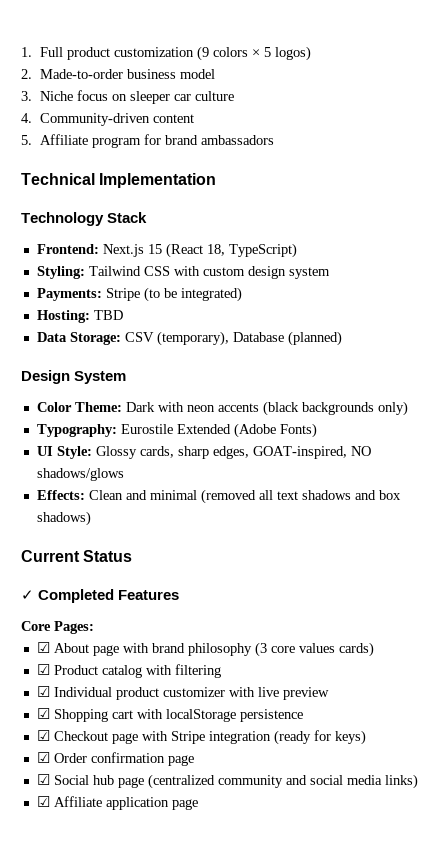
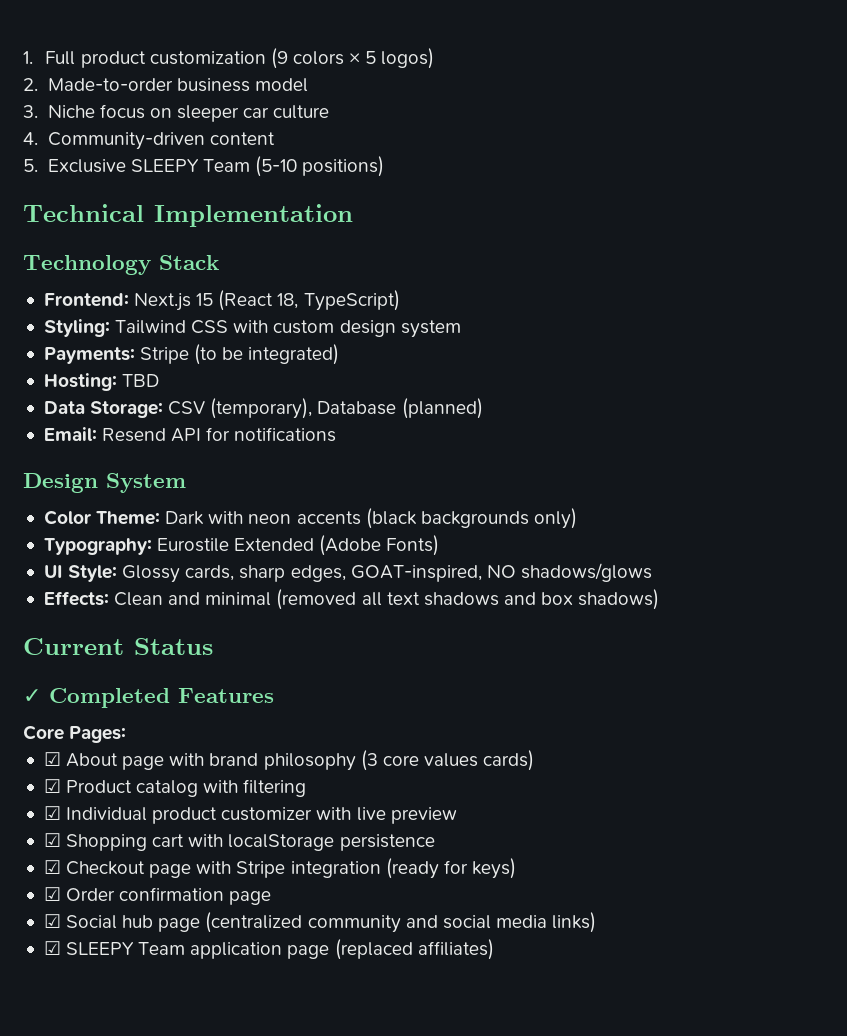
- 5. Affiliate program for brand ambassadors
+ 5. Exclusive SLEEPY Team (5-10 positions)
+ Email: Resend API for notifications
- ☑ Affiliate application page
+ ☑ SLEEPY Team application page (replaced affiliates)

